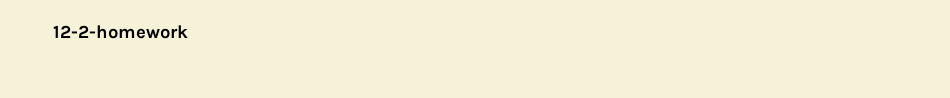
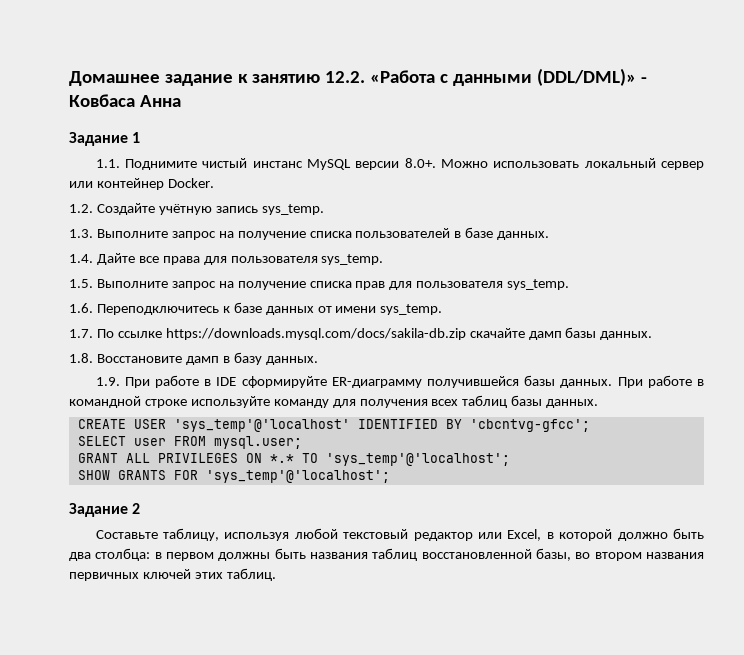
- 12-2-homework
+ Домашнее задание к занятию 12.2. «Работа с данными (DDL/DML)» - Ковбаса Анна
+ Задание 1
+ 1.1. Поднимите чистый инстанс MySQL версии 8.0+. Можно использовать локальный сервер или контейнер Docker.
+ 1.2. Создайте учётную запись sys_temp.
+ 1.3. Выполните запрос на получение списка пользователей в базе данных.
+ 1.4. Дайте все права для пользователя sys_temp.
+ 1.5. Выполните запрос на получение списка прав для пользователя sys_temp.
+ 1.6. Переподключитесь к базе данных от имени sys_temp.
+ 1.7. По ссылке https://downloads.mysql.com/docs/sakila-db.zip скачайте дамп базы данных.
+ 1.8. Восстановите дамп в базу данных.
+ 1.9. При работе в IDE сформируйте ER-диаграмму получившейся базы данных. При работе в командной строке используйте команду для получения всех таблиц базы данных.
+ CREATE USER 'sys_temp'@'localhost' IDENTIFIED BY 'cbcntvg-gfcc';
+ SELECT user FROM mysql.user;
+ GRANT ALL PRIVILEGES ON *.* TO 'sys_temp'@'localhost';
+ SHOW GRANTS FOR 'sys_temp'@'localhost';
+ Задание 2
+ Составьте таблицу, используя любой текстовый редактор или Excel, в которой должно быть два столбца: в первом должны быть названия таблиц восстановленной базы, во втором названия первичных ключей этих таблиц.

